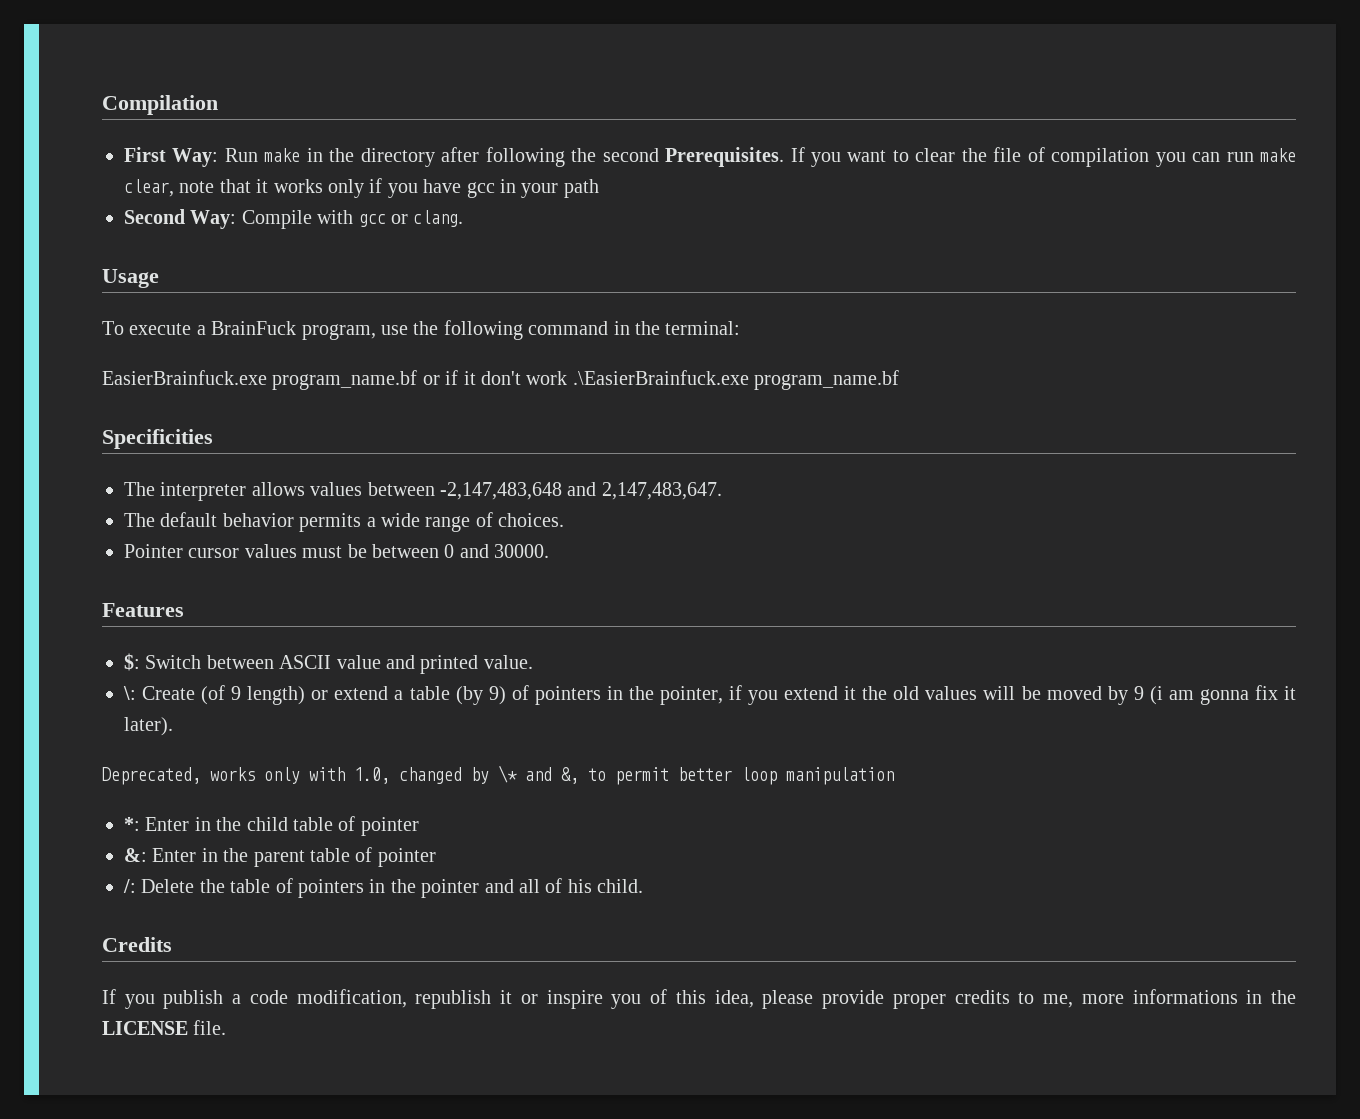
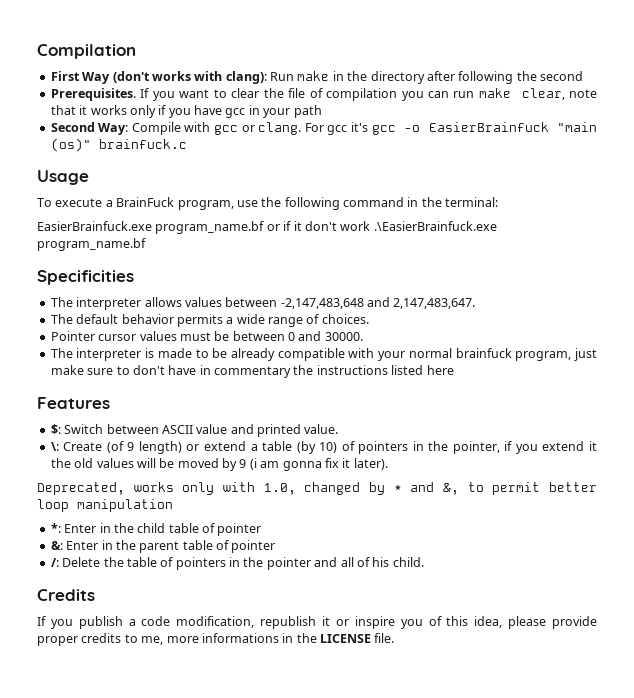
- First Way: Run make in the directory after following the second Prerequisites.
+ First Way (don't works with clang): Run make in the directory after following the second
+ Prerequisites.
+ For gcc it's gcc -o EasierBrainfuck "main (os)" brainfuck.c
+ The interpreter is made to be already compatible with your normal brainfuck program, just make sure to don't have in commentary the instructions listed here
- \: Create (of 9 length) or extend a table (by 9) of pointers in the pointer, if you extend it the old values will be moved by 9 (i am gonna fix it later).
+ \: Create (of 9 length) or extend a table (by 10) of pointers in the pointer, if you extend it the old values will be moved by 9 (i am gonna fix it later).
- Deprecated, works only with 1.0, changed by \* and &, to permit better loop manipulation
+ Deprecated, works only with 1.0, changed by * and &, to permit better loop manipulation

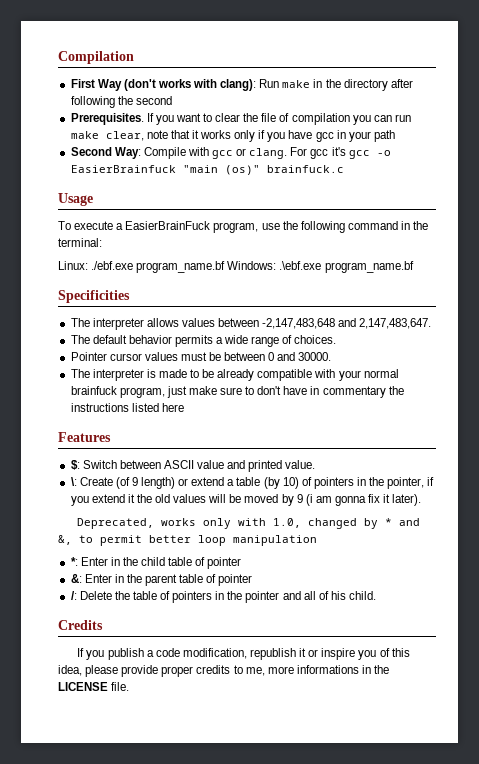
- To execute a BrainFuck program, use the following command in the terminal:
+ To execute a EasierBrainFuck program, use the following command in the terminal:
- EasierBrainfuck.exe program_name.bf or if it don't work .\EasierBrainfuck.exe program_name.bf
+ Linux: ./ebf.exe program_name.bf Windows: .\ebf.exe program_name.bf

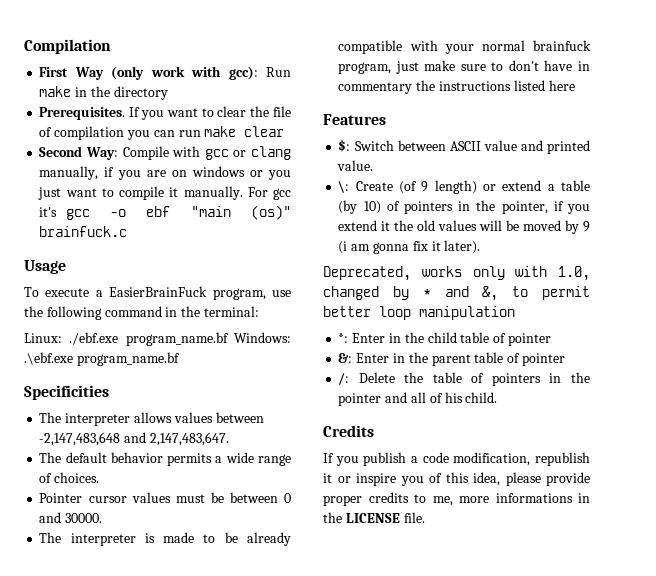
- First Way (don't works with clang): Run make in the directory after following the second
+ First Way (only work with gcc): Run make in the directory
- If you want to clear the file of compilation you can run make clear, note that it works only if you have gcc in your path
+ If you want to clear the file of compilation you can run make clear
- Second Way: Compile with gcc or clang.
+ Second Way: Compile with gcc or clang manually, if you are on windows or you just want to compile it manually.
- For gcc it's gcc -o EasierBrainfuck "main (os)" brainfuck.c
+ For gcc it's gcc -o ebf "main (os)" brainfuck.c

